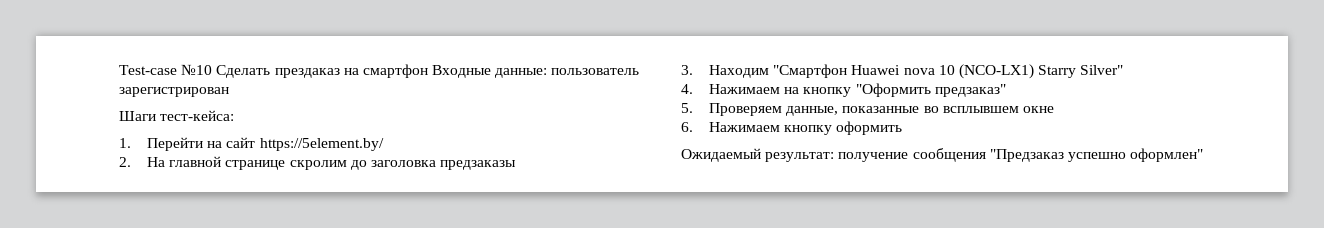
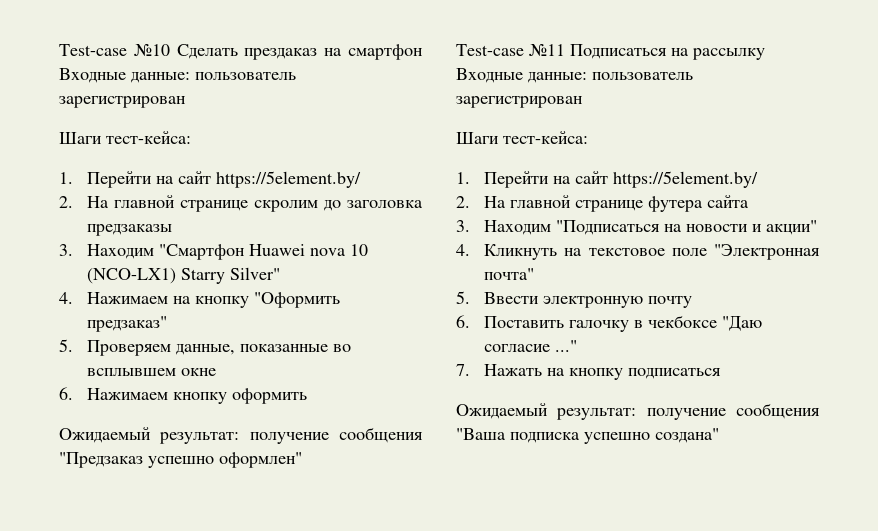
+ Test-case №11 Подписаться на рассылку Входные данные: пользователь зарегистрирован
+ Шаги тест-кейса:
+ 1. Перейти на сайт https://5element.by/
+ 2. На главной странице футера сайта
+ 3. Находим "Подписаться на новости и акции"
+ 4. Кликнуть на текстовое поле "Электронная почта"
+ 5. Ввести электронную почту
+ 6. Поставить галочку в чекбоксе "Даю согласие ..."
+ 7. Нажать на кнопку подписаться
+ Ожидаемый результат: получение сообщения "Ваша подписка успешно создана"

